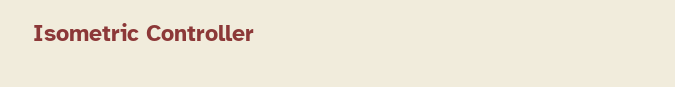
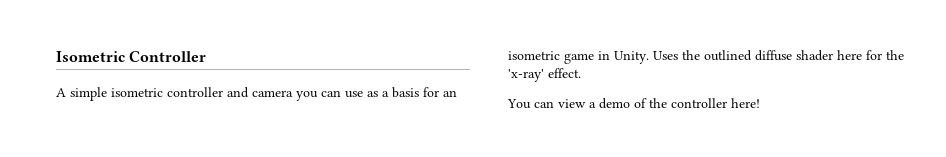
+ A simple isometric controller and camera you can use as a basis for an isometric game in Unity. Uses the outlined diffuse shader here for the 'x-ray' effect.
+ You can view a demo of the controller here!

